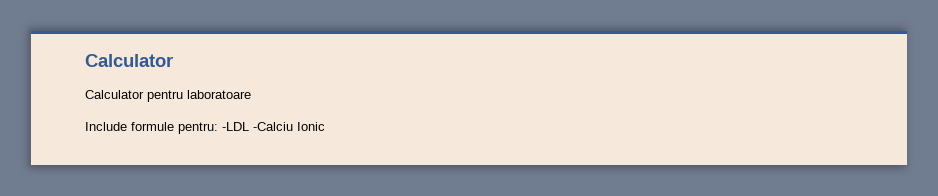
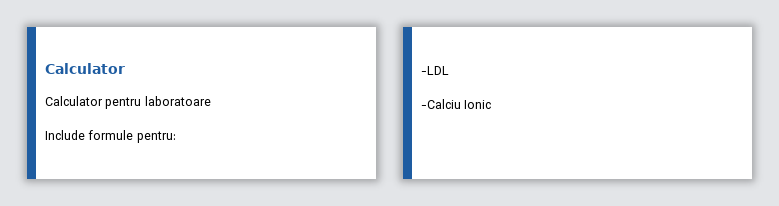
- Include formule pentru: -LDL -Calciu Ionic
+ Include formule pentru:
+ -LDL
+ -Calciu Ionic

